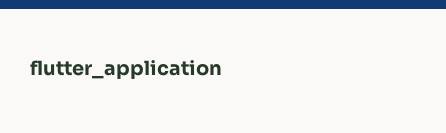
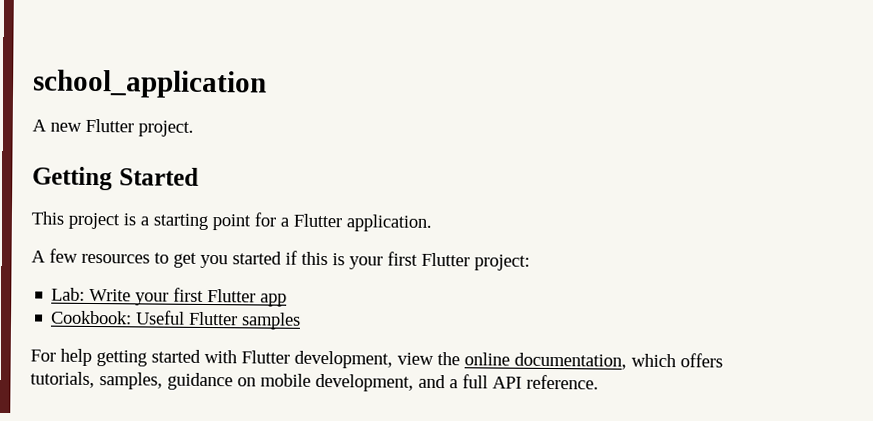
- flutter_application
+ school_application
+ A new Flutter project.
+ Getting Started
+ This project is a starting point for a Flutter application.
+ A few resources to get you started if this is your first Flutter project:
+ Lab: Write your first Flutter app
+ Cookbook: Useful Flutter samples
+ For help getting started with Flutter development, view the online documentation, which offers tutorials, samples, guidance on mobile development, and a full API reference.

